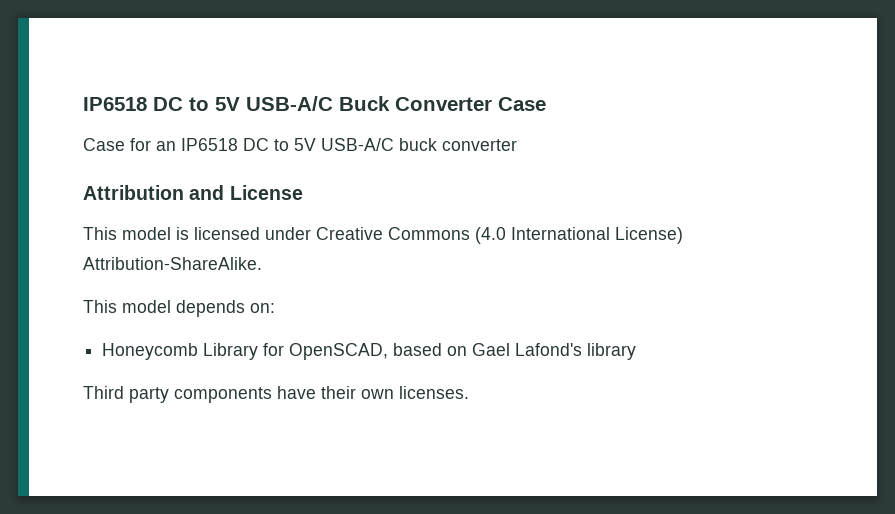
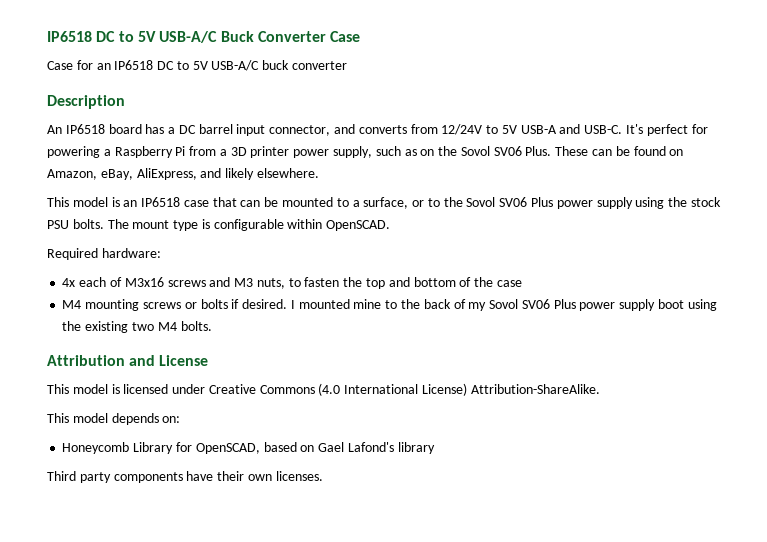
+ Description
+ An IP6518 board has a DC barrel input connector, and converts from 12/24V to 5V USB-A and USB-C. It's perfect for powering a Raspberry Pi from a 3D printer power supply, such as on the Sovol SV06 Plus. These can be found on Amazon, eBay, AliExpress, and likely elsewhere.
+ This model is an IP6518 case that can be mounted to a surface, or to the Sovol SV06 Plus power supply using the stock PSU bolts. The mount type is configurable within OpenSCAD.
+ Required hardware:
+ 4x each of M3x16 screws and M3 nuts, to fasten the top and bottom of the case
+ M4 mounting screws or bolts if desired. I mounted mine to the back of my Sovol SV06 Plus power supply boot using the existing two M4 bolts.

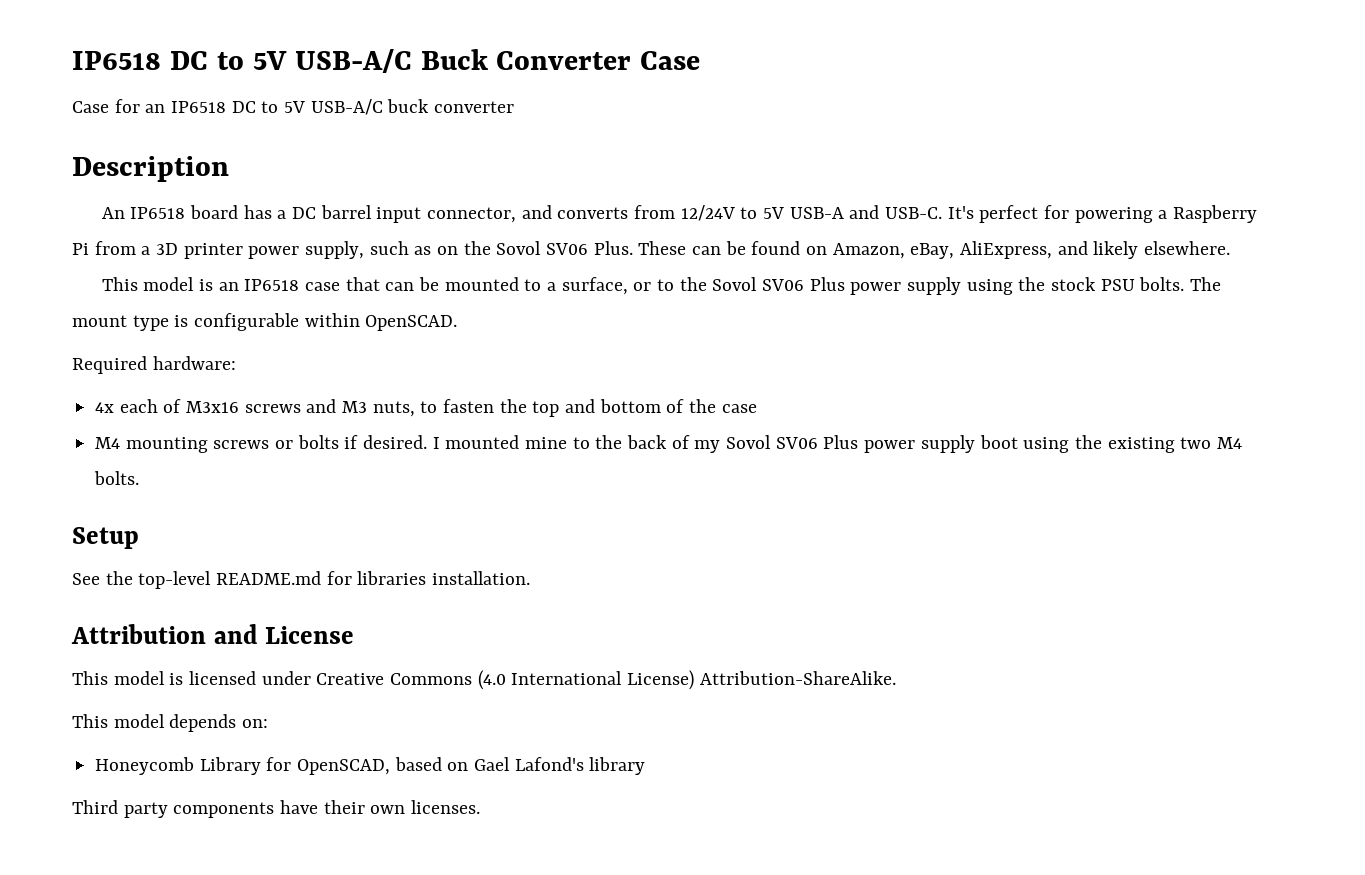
+ Setup
+ See the top-level README.md for libraries installation.

